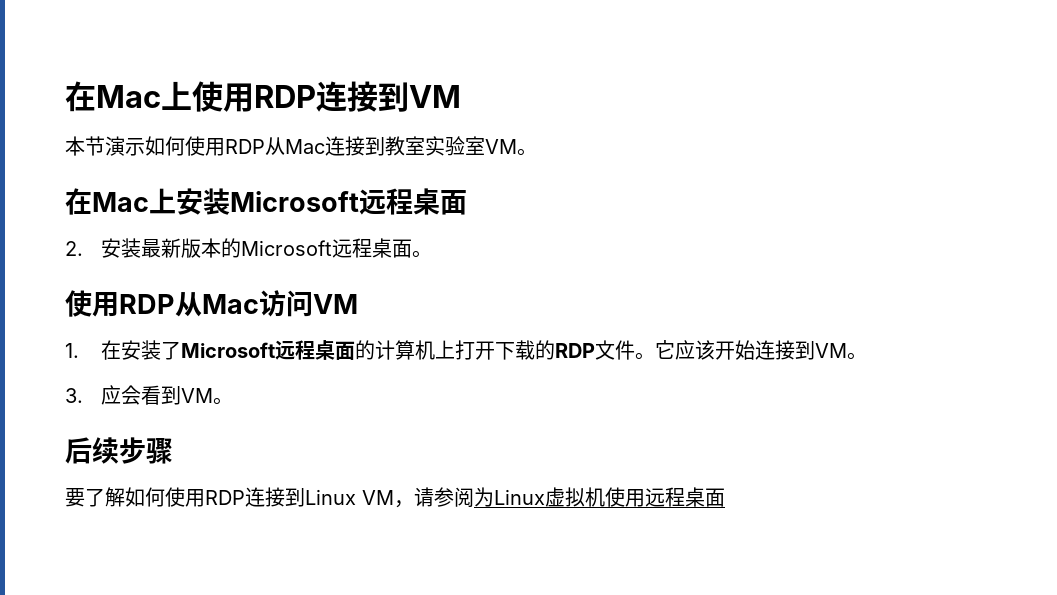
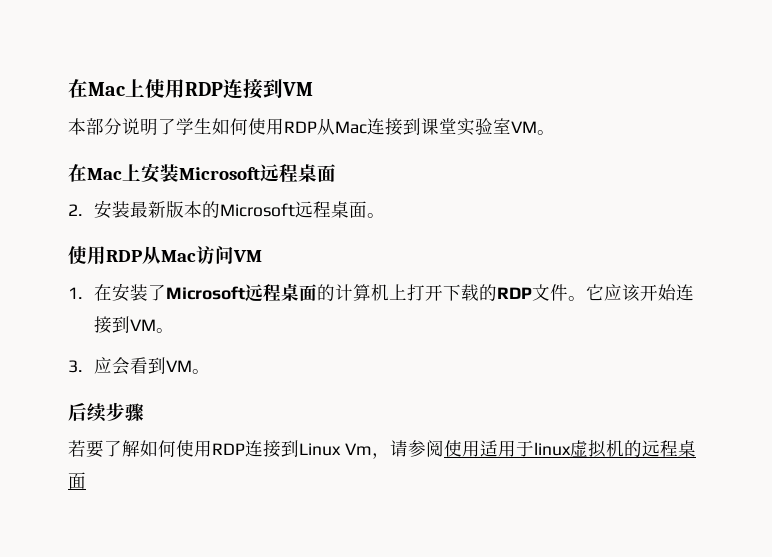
- 本节演示如何使用RDP从Mac连接到教室实验室VM。
+ 本部分说明了学生如何使用RDP从Mac连接到课堂实验室VM。
- 要了解如何使用RDP连接到Linux VM，请参阅为Linux虚拟机使用远程桌面
+ 若要了解如何使用RDP连接到Linux Vm，请参阅使用适用于linux虚拟机的远程桌面

